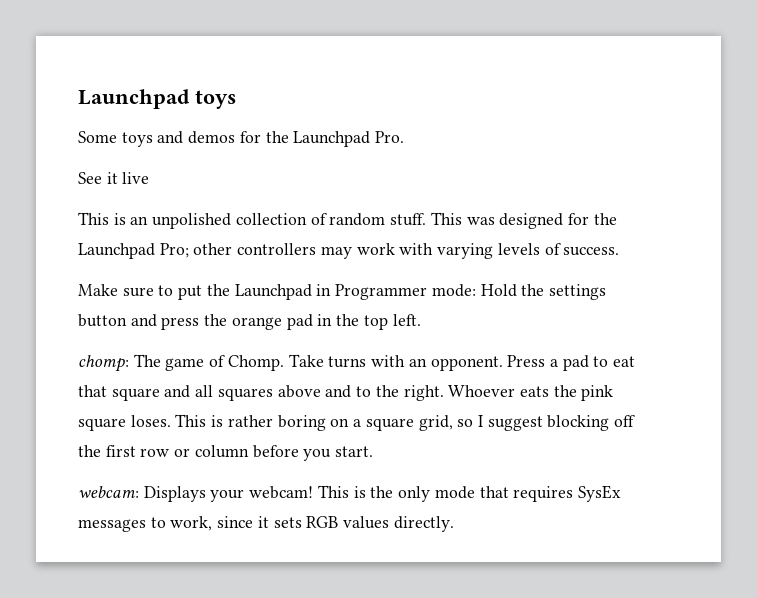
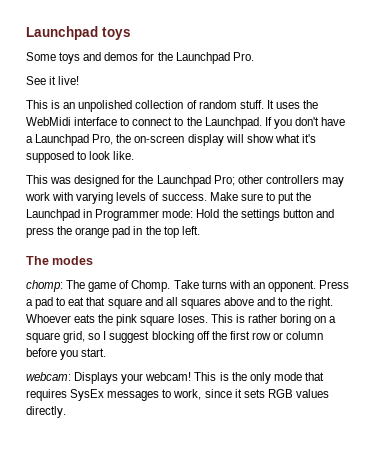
- See it live
+ See it live!
- This is an unpolished collection of random stuff. This was designed for the Launchpad Pro; other controllers may work with varying levels of success.
- Make sure to put the Launchpad in Programmer mode: Hold the settings button and press the orange pad in the top left.
+ This is an unpolished collection of random stuff. It uses the WebMidi interface to connect to the Launchpad. If you don't have a Launchpad Pro, the on-screen display will show what it's supposed to look like.
+ This was designed for the Launchpad Pro; other controllers may work with varying levels of success. Make sure to put the Launchpad in Programmer mode: Hold the settings button and press the orange pad in the top left.
+ The modes

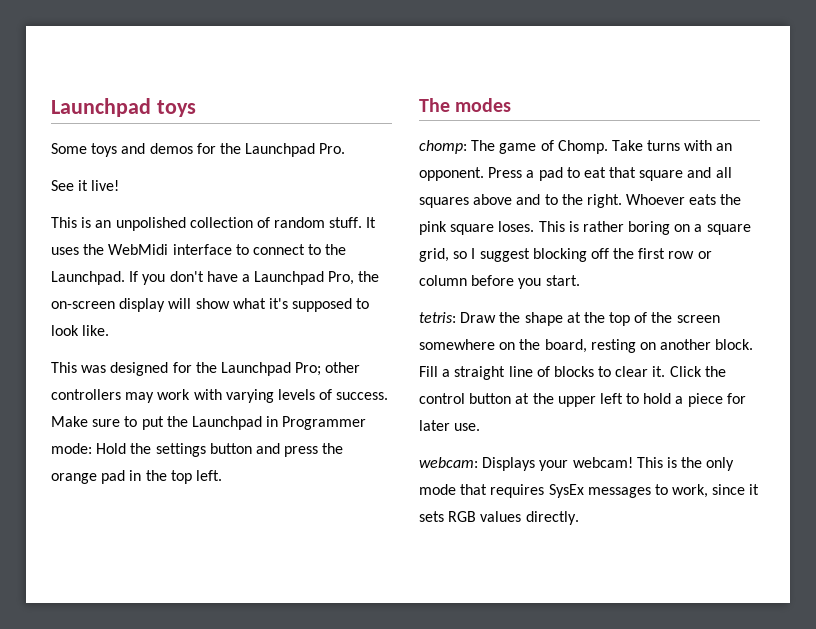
+ tetris: Draw the shape at the top of the screen somewhere on the board, resting on another block. Fill a straight line of blocks to clear it. Click the control button at the upper left to hold a piece for later use.

